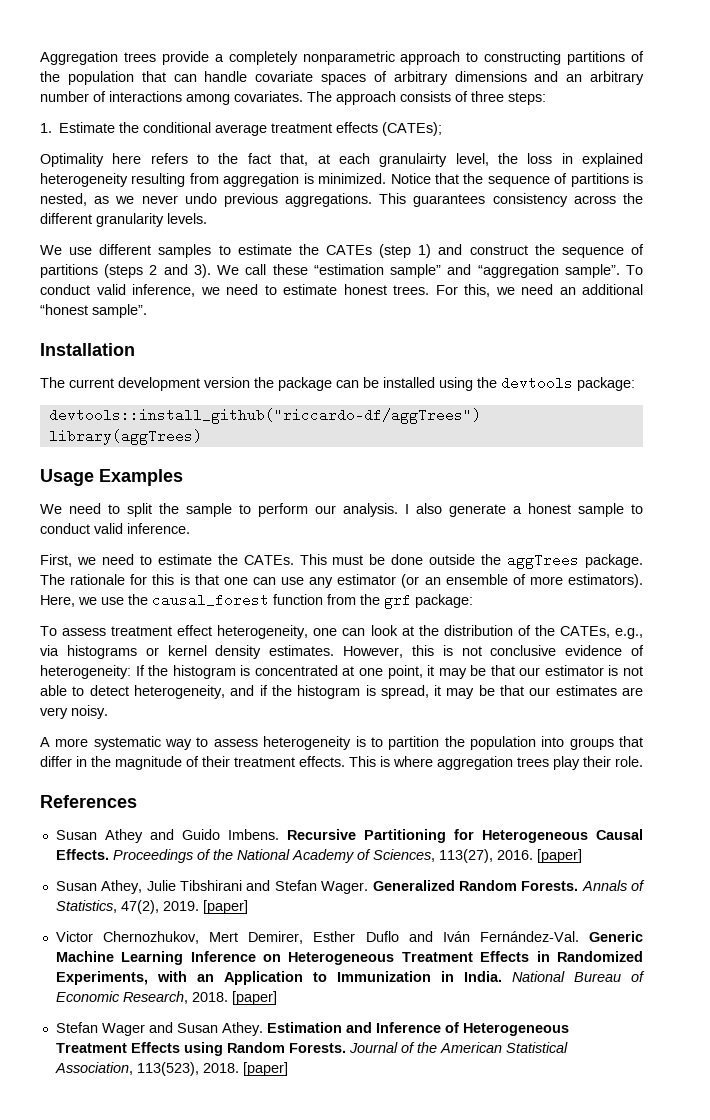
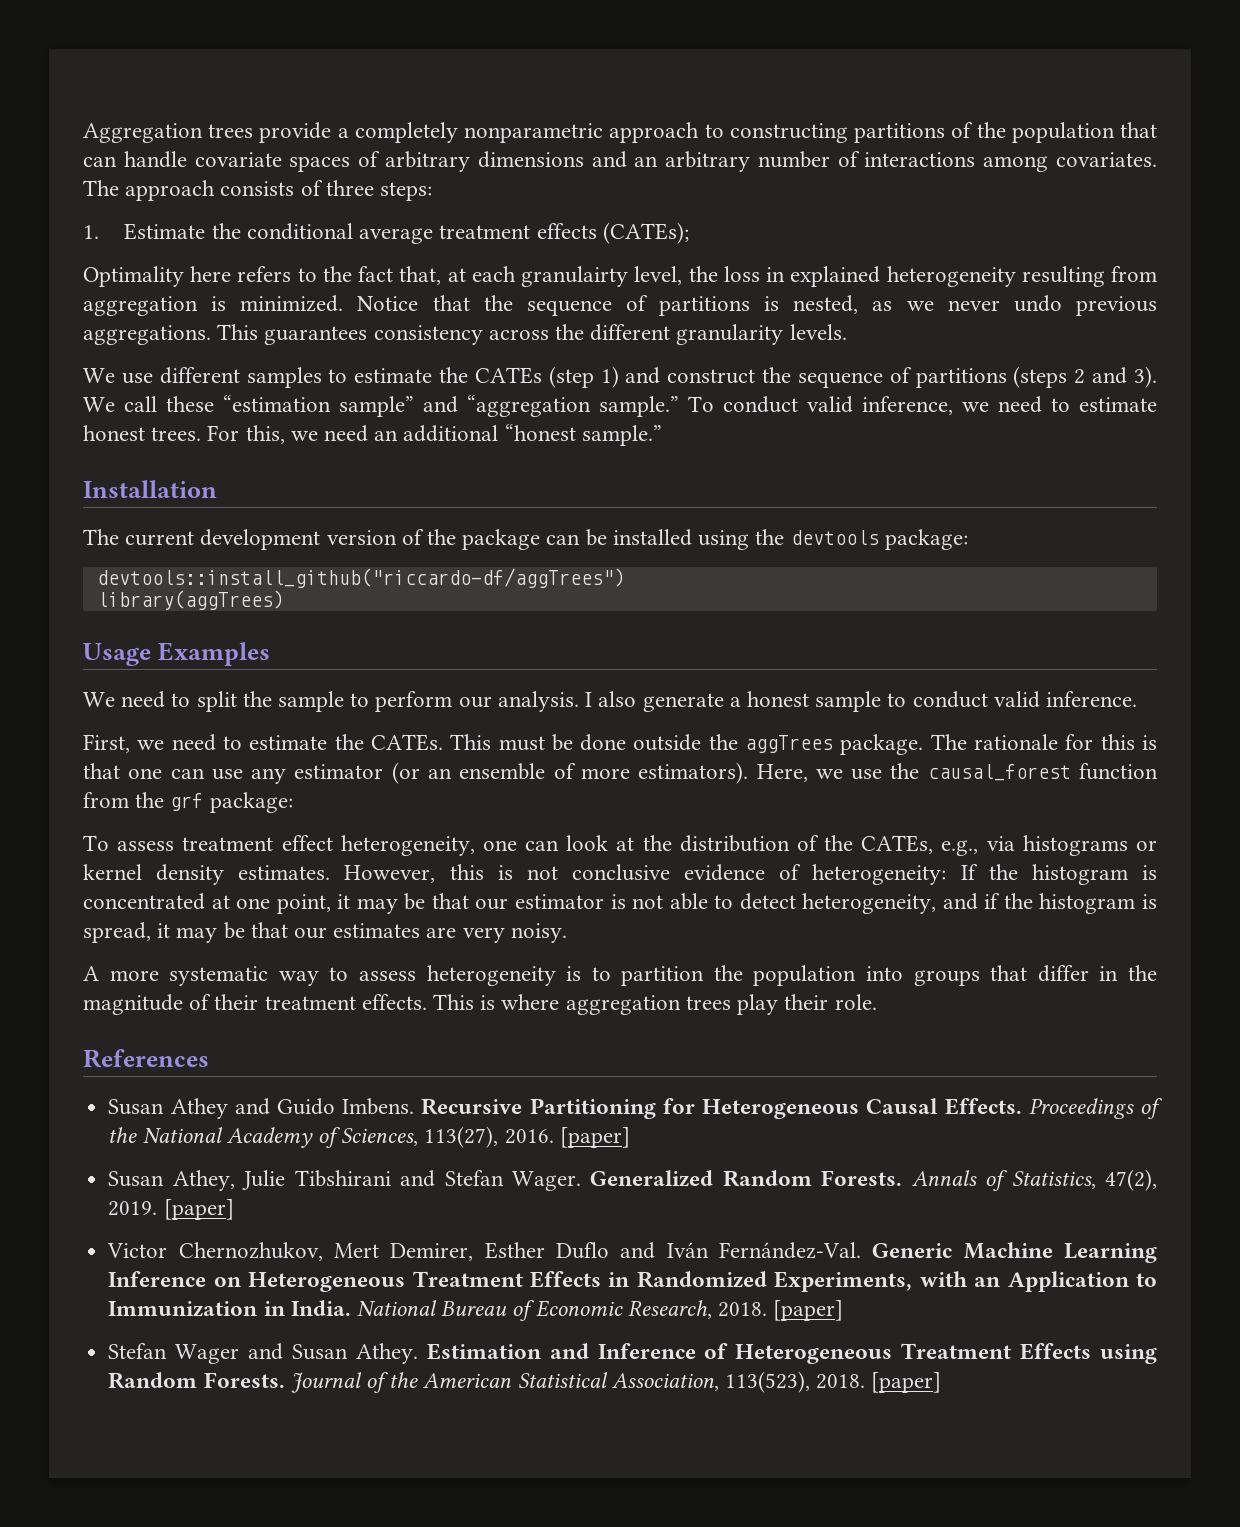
- We call these “estimation sample” and “aggregation sample”.
+ We call these “estimation sample” and “aggregation sample.”
- For this, we need an additional “honest sample”.
+ For this, we need an additional “honest sample.”
- The current development version the package can be installed using the devtools package:
+ The current development version of the package can be installed using the devtools package:

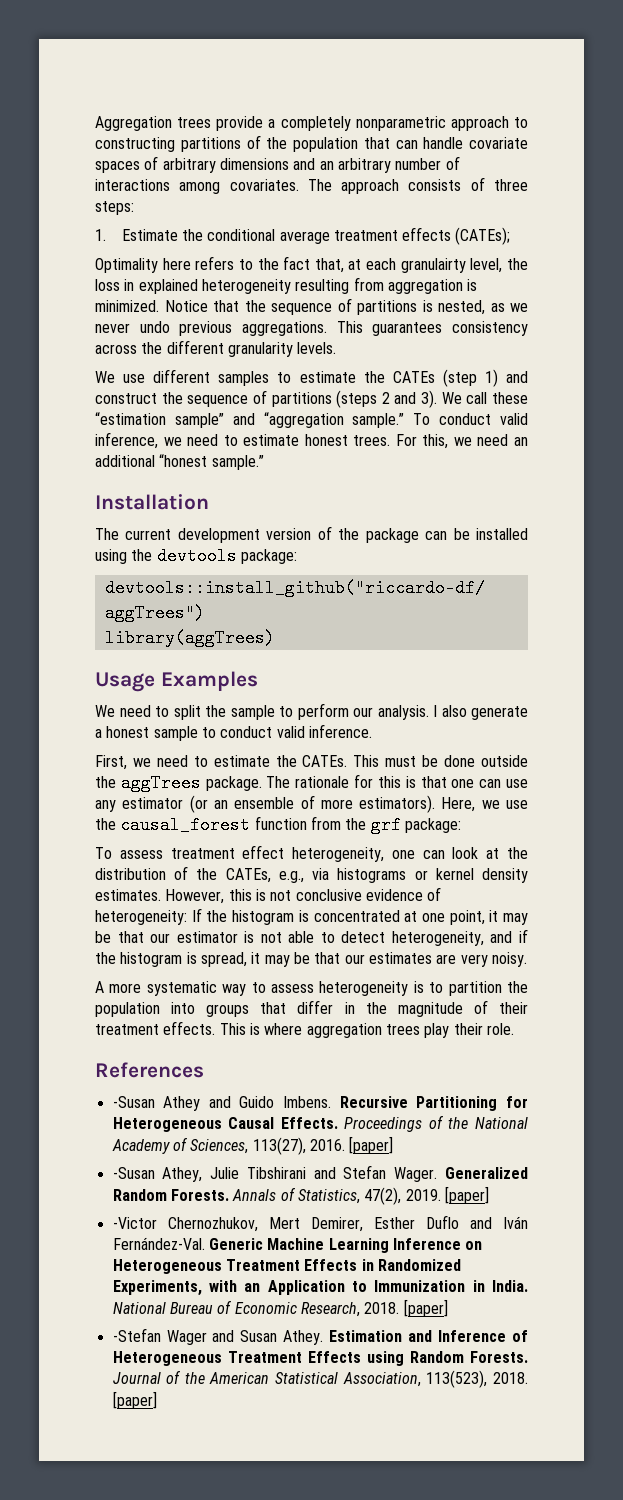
- Susan Athey and Guido Imbens.
+ -Susan Athey and Guido Imbens.
- Susan Athey, Julie Tibshirani and Stefan Wager.
+ -Susan Athey, Julie Tibshirani and Stefan Wager.
- Victor Chernozhukov, Mert Demirer, Esther Duflo and Iván Fernández-Val.
+ -Victor Chernozhukov, Mert Demirer, Esther Duflo and Iván Fernández-Val.
- Stefan Wager and Susan Athey.
+ -Stefan Wager and Susan Athey.

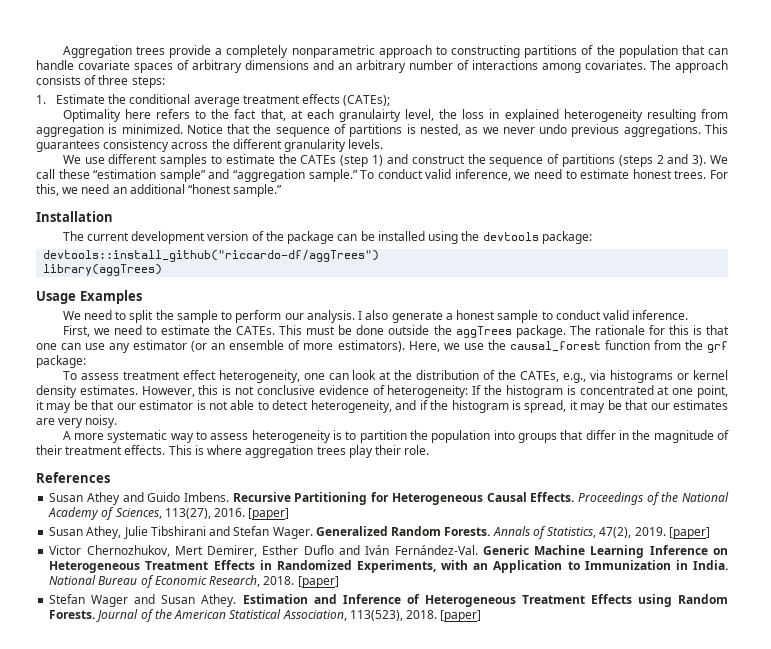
- -Susan Athey and Guido Imbens.
+ Susan Athey and Guido Imbens.
- -Susan Athey, Julie Tibshirani and Stefan Wager.
+ Susan Athey, Julie Tibshirani and Stefan Wager.
- -Victor Chernozhukov, Mert Demirer, Esther Duflo and Iván Fernández-Val.
+ Victor Chernozhukov, Mert Demirer, Esther Duflo and Iván Fernández-Val.
- -Stefan Wager and Susan Athey.
+ Stefan Wager and Susan Athey.

